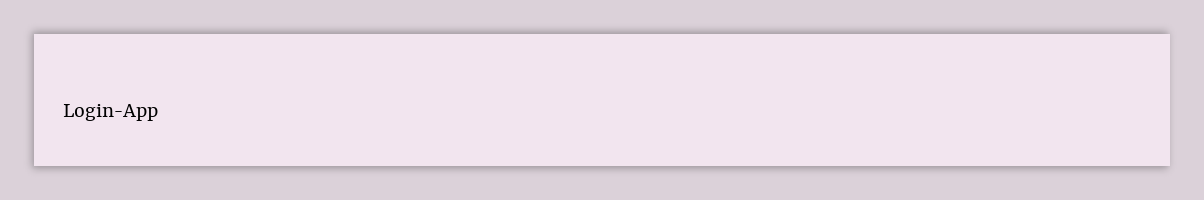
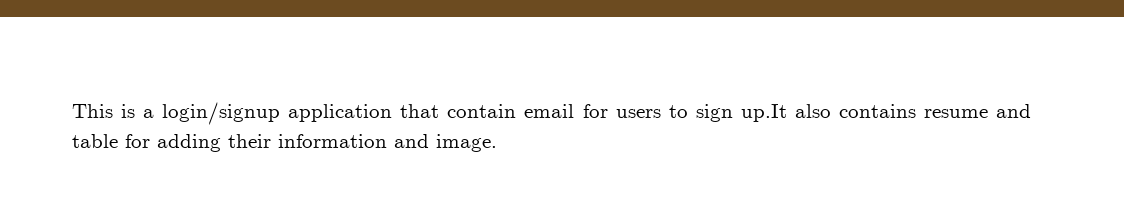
- Login-App
+ This is a login/signup application that contain email for users to sign up.It also contains resume and table for adding their information and image.

